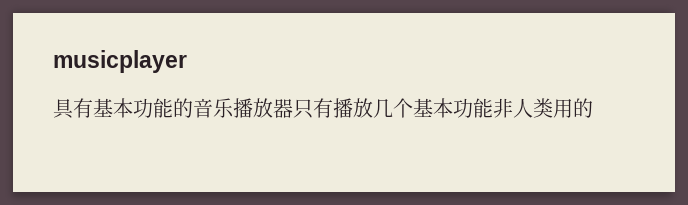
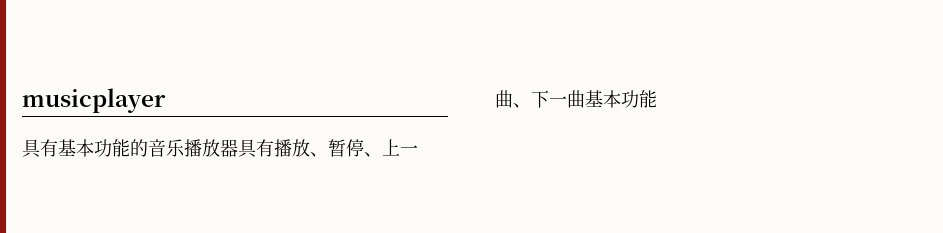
- 具有基本功能的音乐播放器只有播放几个基本功能非人类用的
+ 具有基本功能的音乐播放器具有播放、暂停、上一曲、下一曲基本功能

